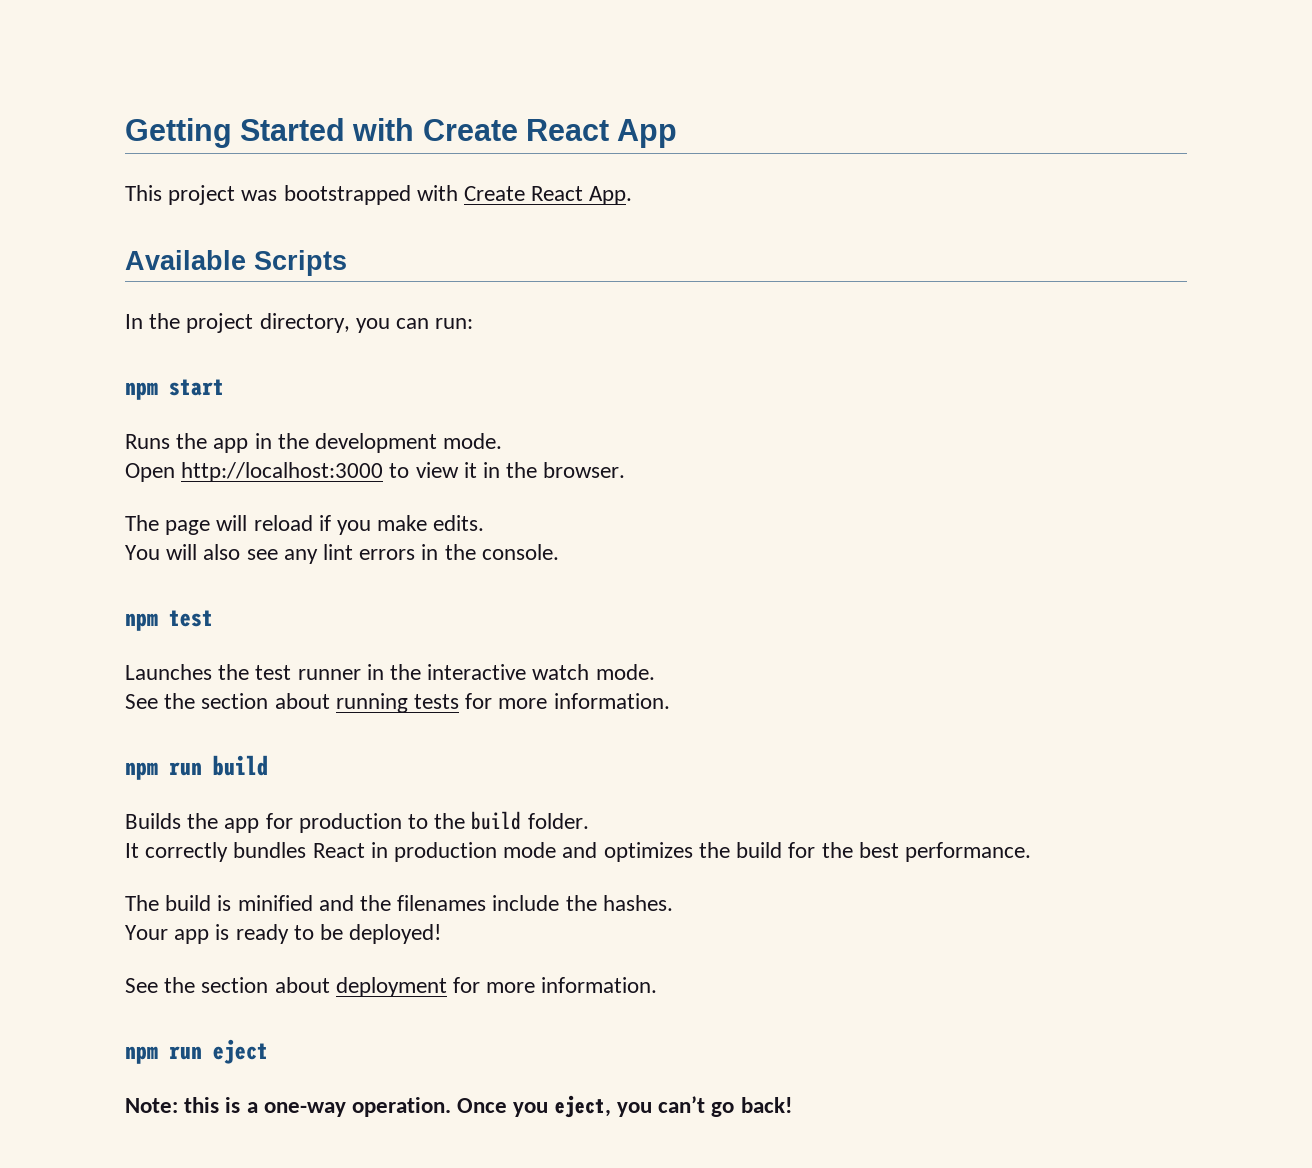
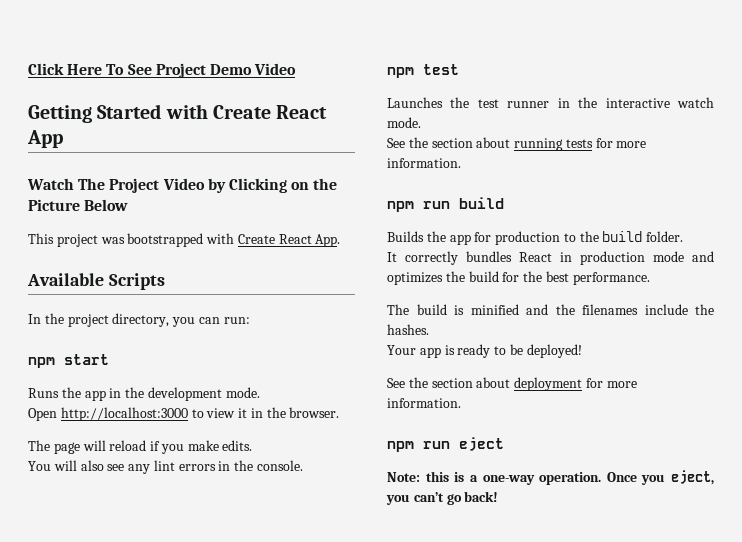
+ Click Here To See Project Demo Video
+ Watch The Project Video by Clicking on the Picture Below

